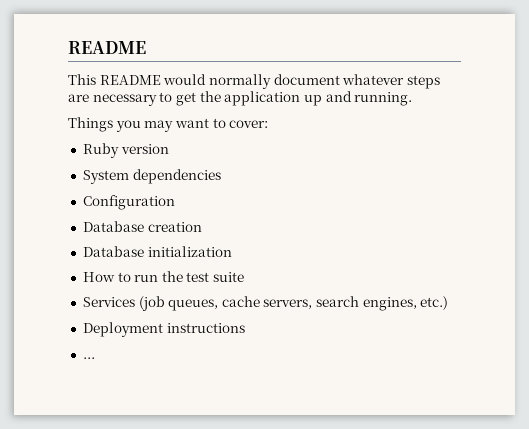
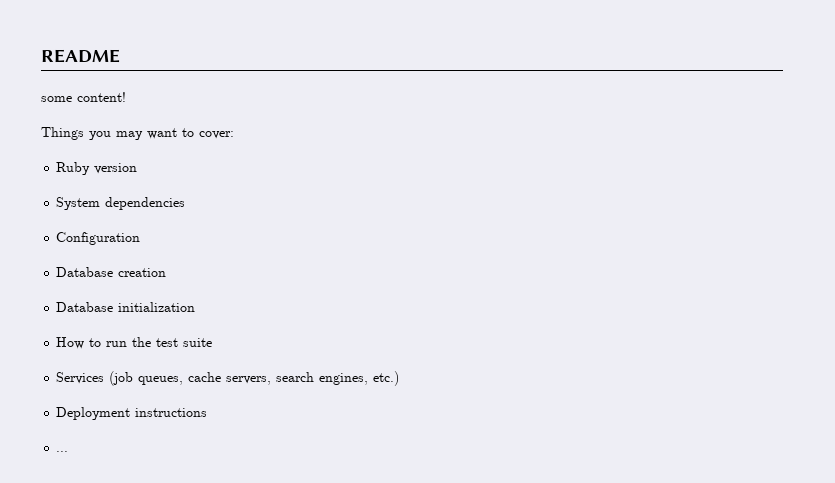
- This README would normally document whatever steps are necessary to get the application up and running.
+ some content!

